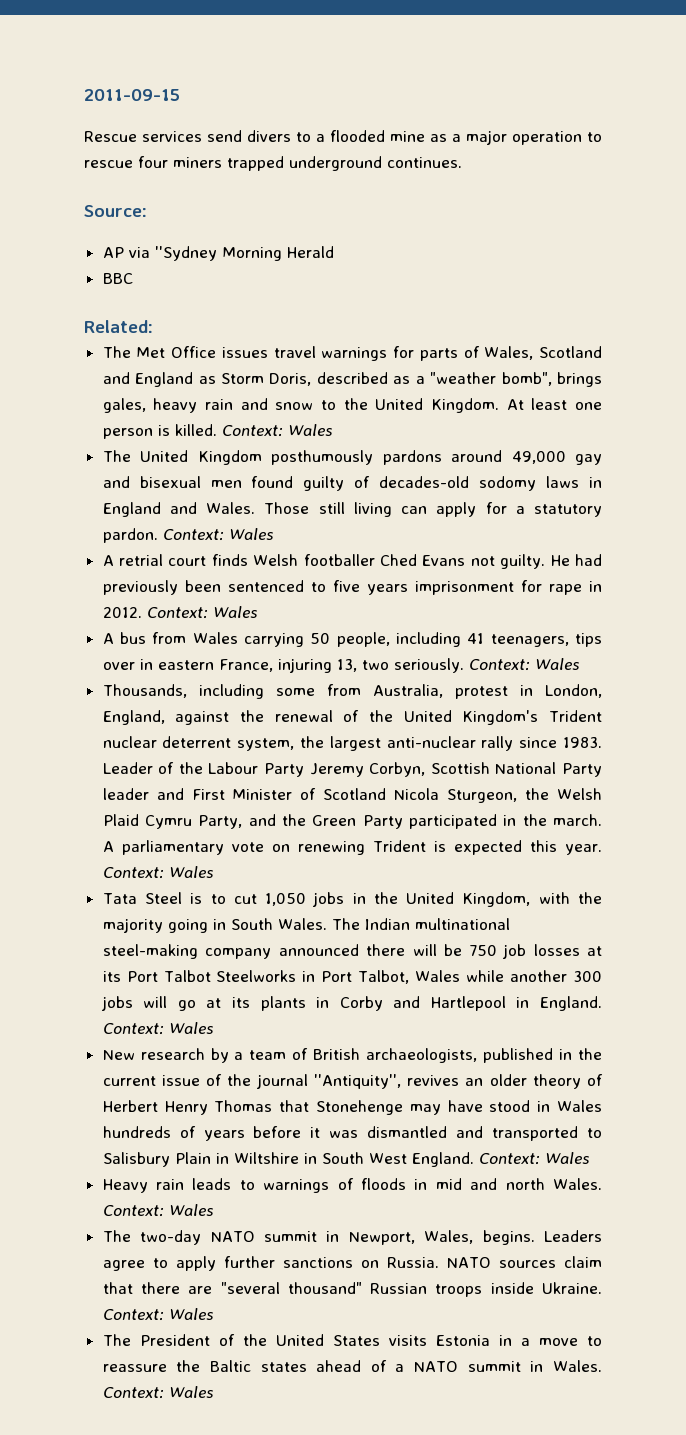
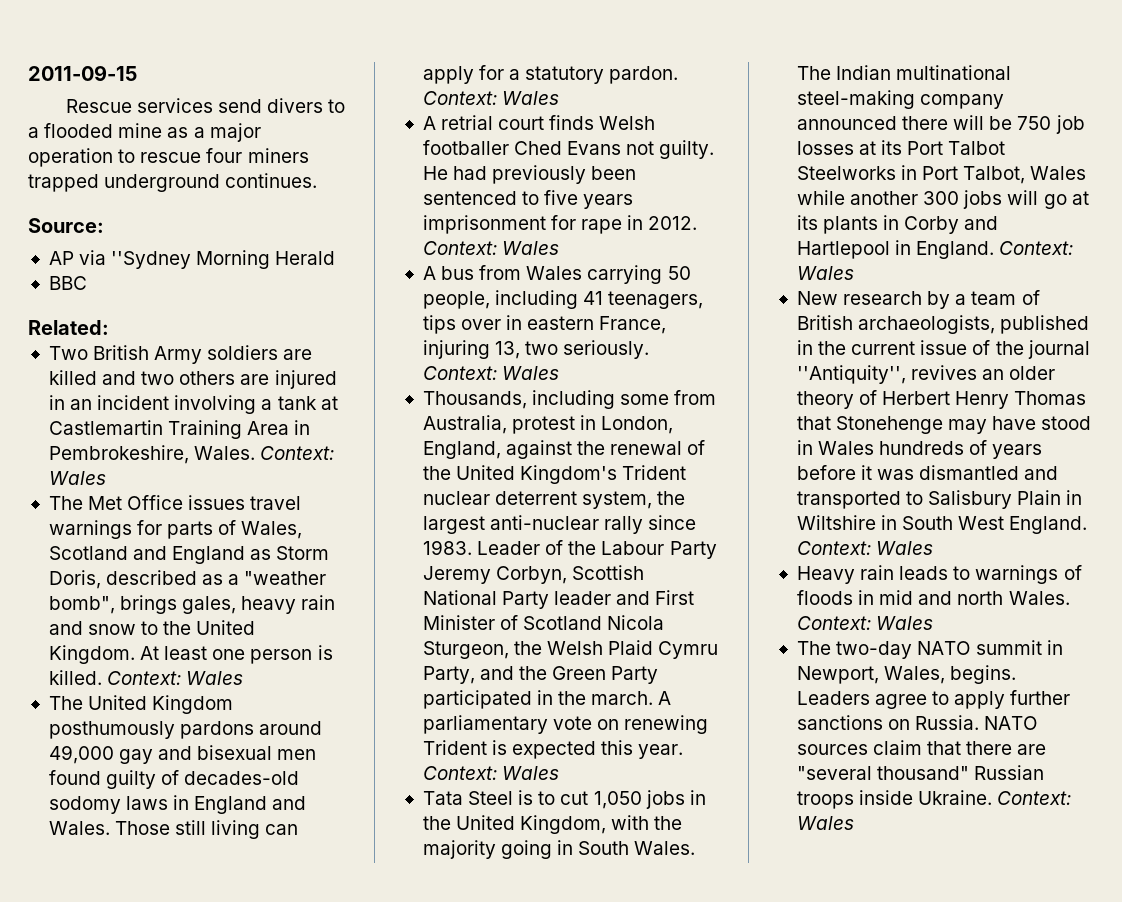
+ Two British Army soldiers are killed and two others are injured in an incident involving a tank at Castlemartin Training Area in Pembrokeshire, Wales. Context: Wales
- The President of the United States visits Estonia in a move to reassure the Baltic states ahead of a NATO summit in Wales. Context: Wales

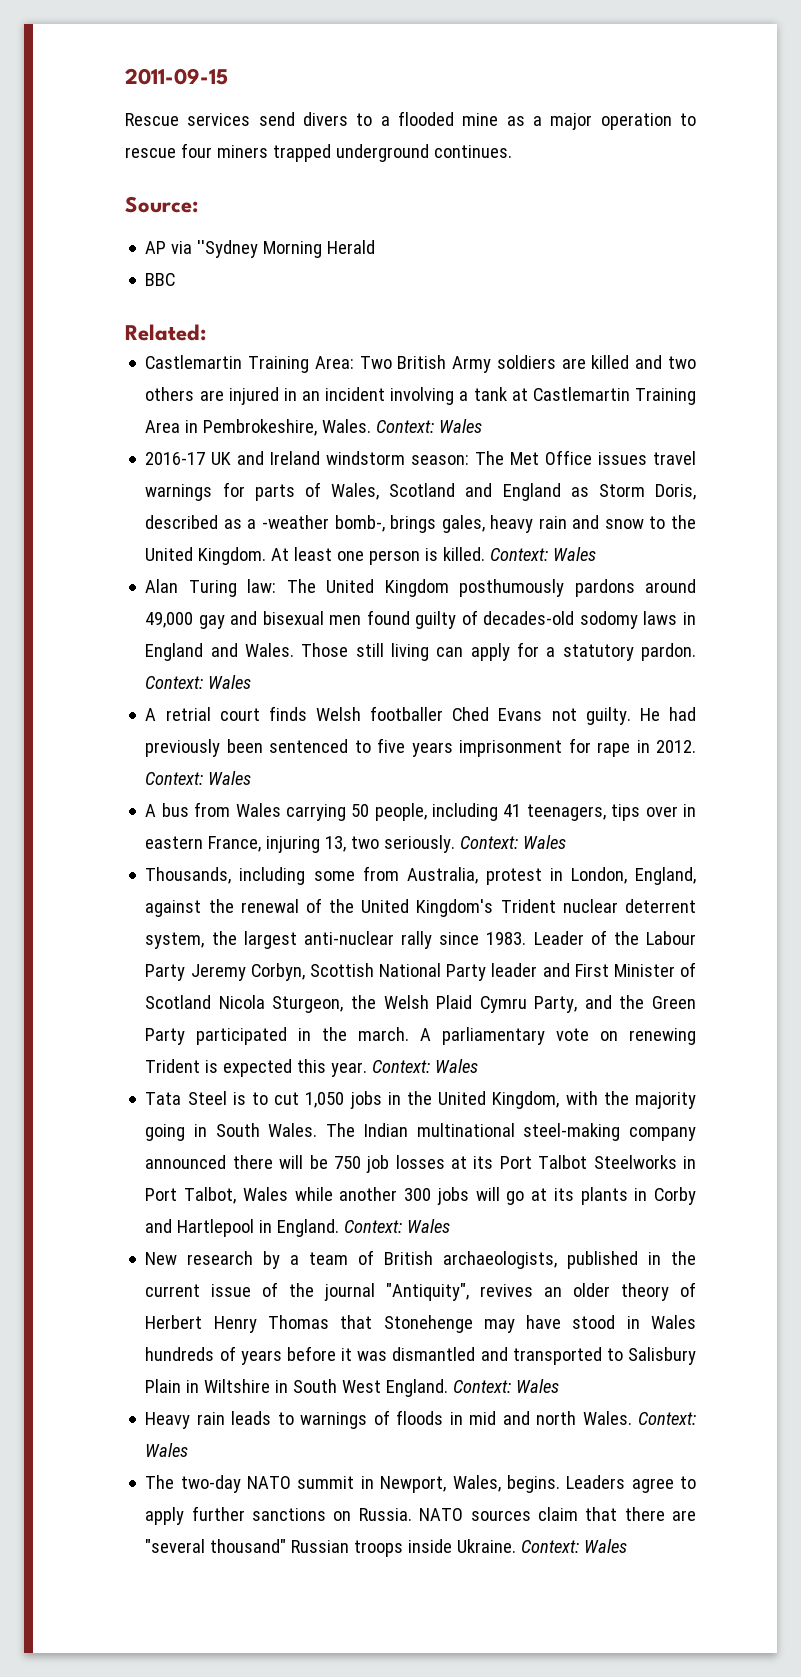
- Two British Army soldiers are killed and two others are injured in an incident involving a tank at Castlemartin Training Area in Pembrokeshire, Wales.
+ Castlemartin Training Area: Two British Army soldiers are killed and two others are injured in an incident involving a tank at Castlemartin Training Area in Pembrokeshire, Wales.
- The Met Office issues travel warnings for parts of Wales, Scotland and England as Storm Doris, described as a "weather bomb", brings gales, heavy rain and snow to the United Kingdom.
+ 2016-17 UK and Ireland windstorm season: The Met Office issues travel warnings for parts of Wales, Scotland and England as Storm Doris, described as a -weather bomb-, brings gales, heavy rain and snow to the United Kingdom.
- The United Kingdom posthumously pardons around 49,000 gay and bisexual men found guilty of decades-old sodomy laws in England and Wales.
+ Alan Turing law: The United Kingdom posthumously pardons around 49,000 gay and bisexual men found guilty of decades-old sodomy laws in England and Wales.
- New research by a team of British archaeologists, published in the current issue of the journal ''Antiquity'', revives an older theory of Herbert Henry Thomas that Stonehenge may have stood in Wales hundreds of years before it was dismantled and transported to Salisbury Plain in Wiltshire in South West England.
+ New research by a team of British archaeologists, published in the current issue of the journal "Antiquity", revives an older theory of Herbert Henry Thomas that Stonehenge may have stood in Wales hundreds of years before it was dismantled and transported to Salisbury Plain in Wiltshire in South West England.

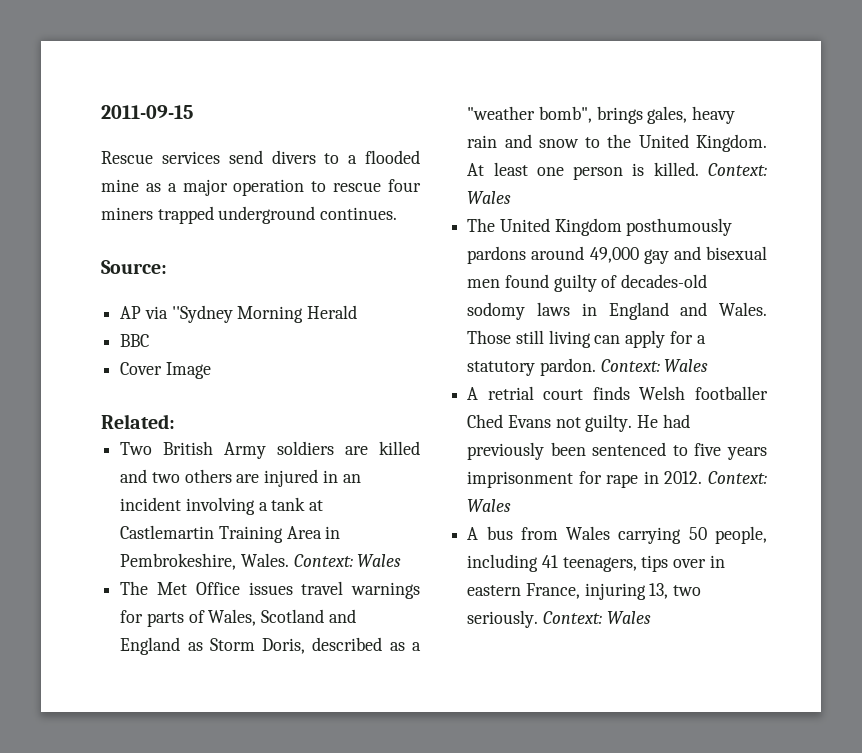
+ Cover Image
- Castlemartin Training Area: Two British Army soldiers are killed and two others are injured in an incident involving a tank at Castlemartin Training Area in Pembrokeshire, Wales.
+ Two British Army soldiers are killed and two others are injured in an incident involving a tank at Castlemartin Training Area in Pembrokeshire, Wales.
- 2016-17 UK and Ireland windstorm season: The Met Office issues travel warnings for parts of Wales, Scotland and England as Storm Doris, described as a -weather bomb-, brings gales, heavy rain and snow to the United Kingdom.
+ The Met Office issues travel warnings for parts of Wales, Scotland and England as Storm Doris, described as a "weather bomb", brings gales, heavy rain and snow to the United Kingdom.
- Alan Turing law: The United Kingdom posthumously pardons around 49,000 gay and bisexual men found guilty of decades-old sodomy laws in England and Wales.
+ The United Kingdom posthumously pardons around 49,000 gay and bisexual men found guilty of decades-old sodomy laws in England and Wales.
- Thousands, including some from Australia, protest in London, England, against the renewal of the United Kingdom's Trident nuclear deterrent system, the largest anti-nuclear rally since 1983. Leader of the Labour Party Jeremy Corbyn, Scottish National Party leader and First Minister of Scotland Nicola Sturgeon, the Welsh Plaid Cymru Party, and the Green Party participated in the march. A parliamentary vote on renewing Trident is expected this year. Context: Wales
- Tata Steel is to cut 1,050 jobs in the United Kingdom, with the majority going in South Wales. The Indian multinational steel-making company announced there will be 750 job losses at its Port Talbot Steelworks in Port Talbot, Wales while another 300 jobs will go at its plants in Corby and Hartlepool in England. Context: Wales
- New research by a team of British archaeologists, published in the current issue of the journal "Antiquity", revives an older theory of Herbert Henry Thomas that Stonehenge may have stood in Wales hundreds of years before it was dismantled and transported to Salisbury Plain in Wiltshire in South West England. Context: Wales
- Heavy rain leads to warnings of floods in mid and north Wales. Context: Wales
- The two-day NATO summit in Newport, Wales, begins. Leaders agree to apply further sanctions on Russia. NATO sources claim that there are "several thousand" Russian troops inside Ukraine. Context: Wales

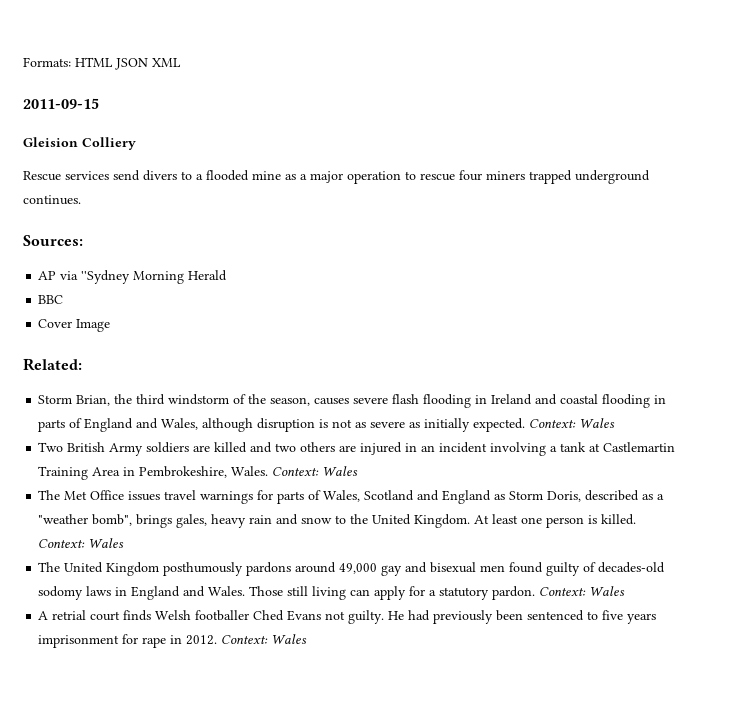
+ Formats: HTML JSON XML
+ Gleision Colliery
- Source:
+ Sources:
+ Storm Brian, the third windstorm of the season, causes severe flash flooding in Ireland and coastal flooding in parts of England and Wales, although disruption is not as severe as initially expected. Context: Wales
- A bus from Wales carrying 50 people, including 41 teenagers, tips over in eastern France, injuring 13, two seriously. Context: Wales

